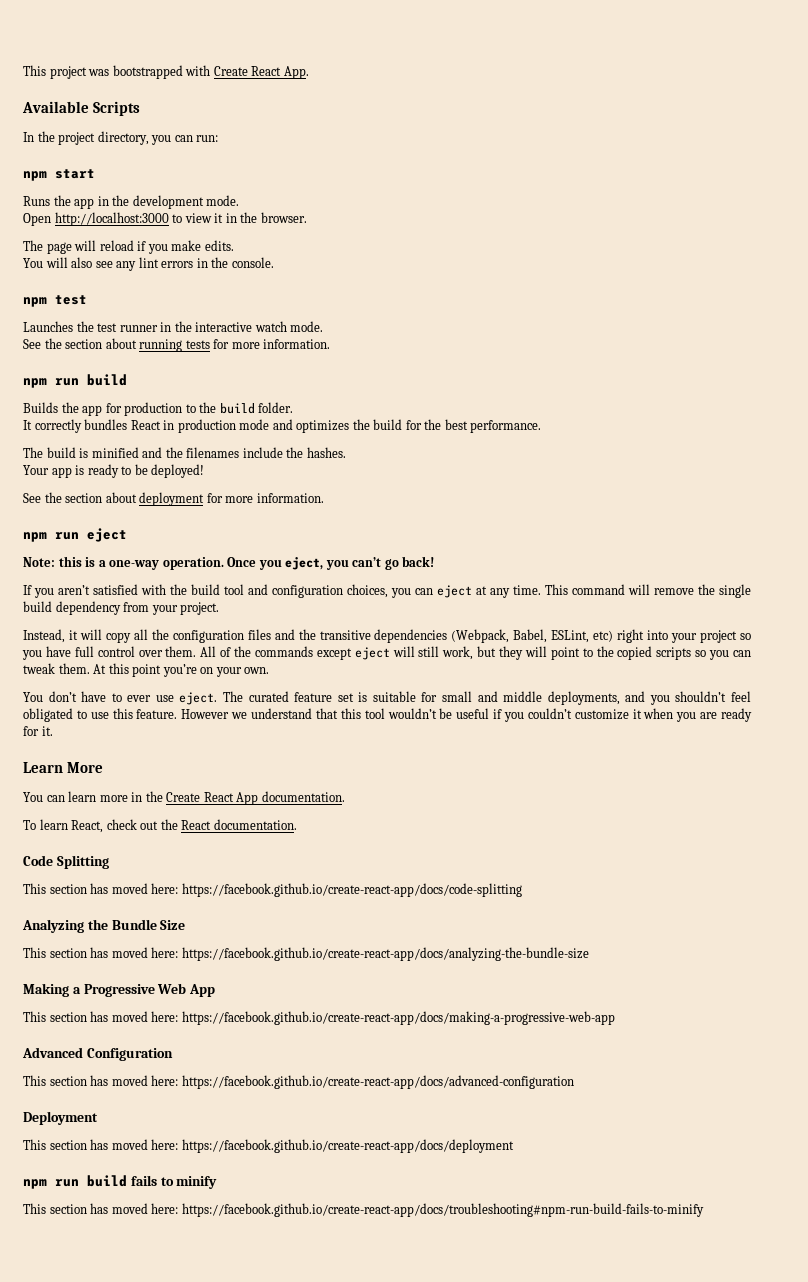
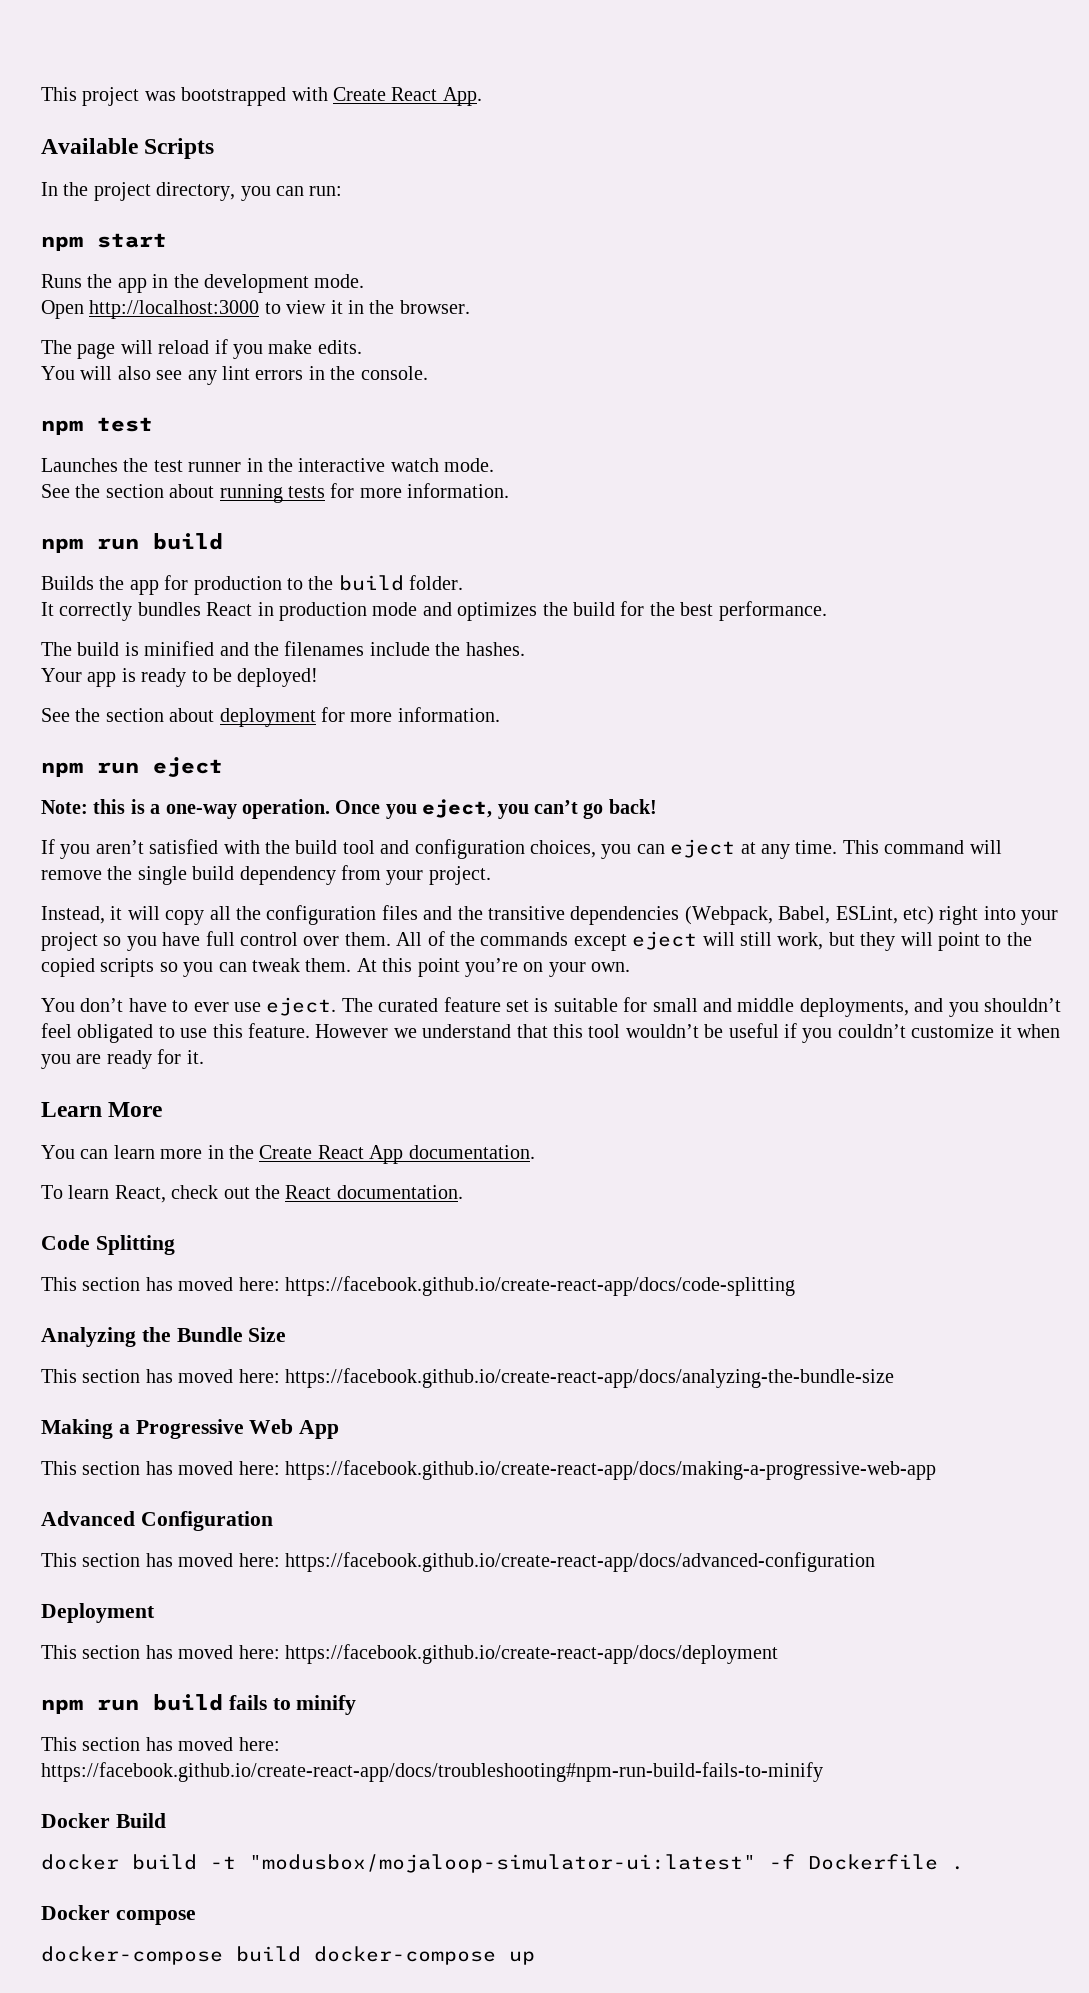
+ Docker Build
+ docker build -t "modusbox/mojaloop-simulator-ui:latest" -f Dockerfile .
+ Docker compose
+ docker-compose build docker-compose up

